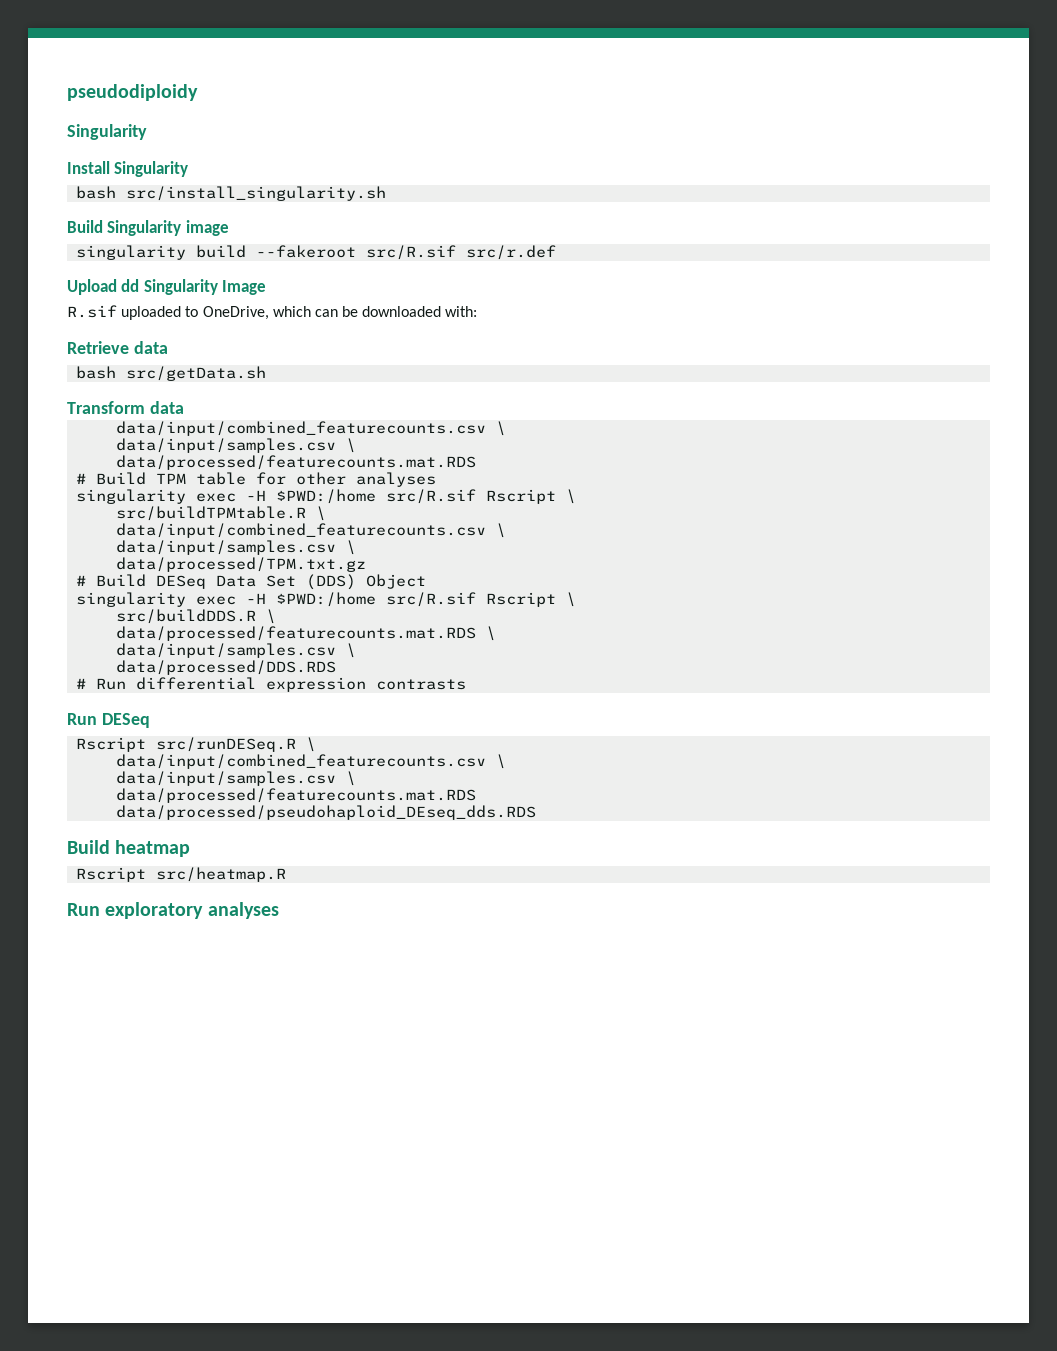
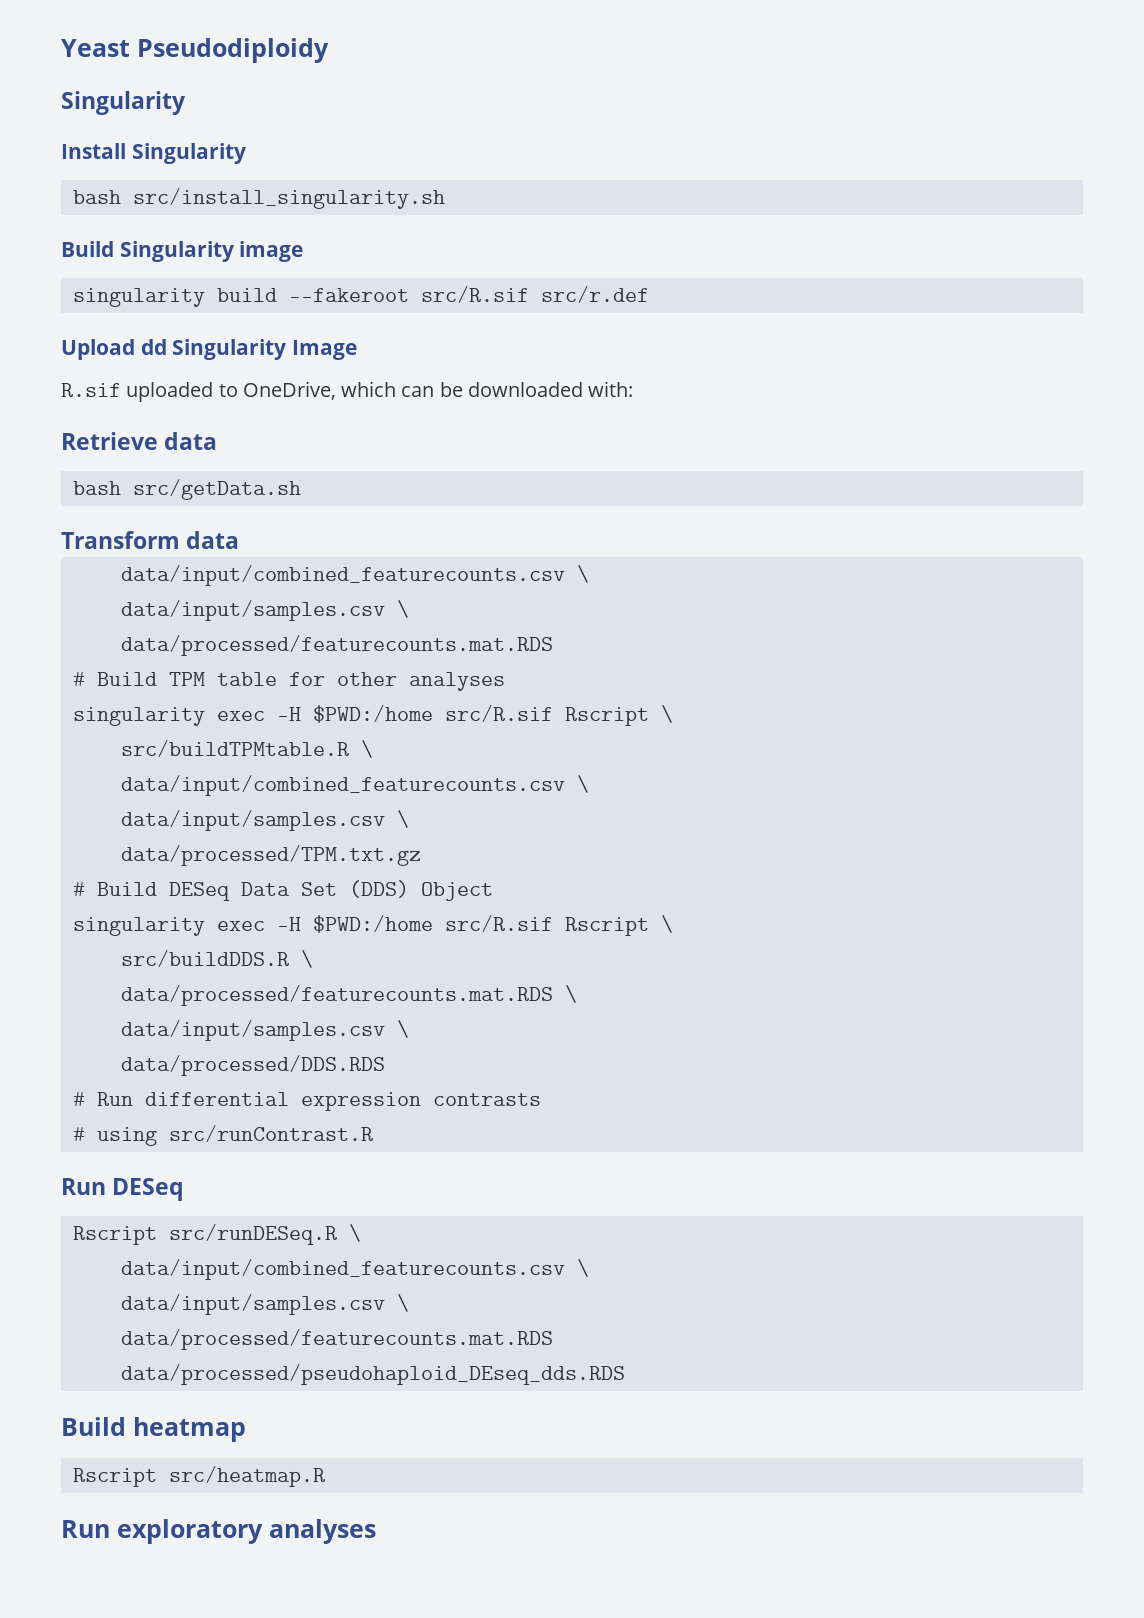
- pseudodiploidy
+ Yeast Pseudodiploidy
+ # using src/runContrast.R

